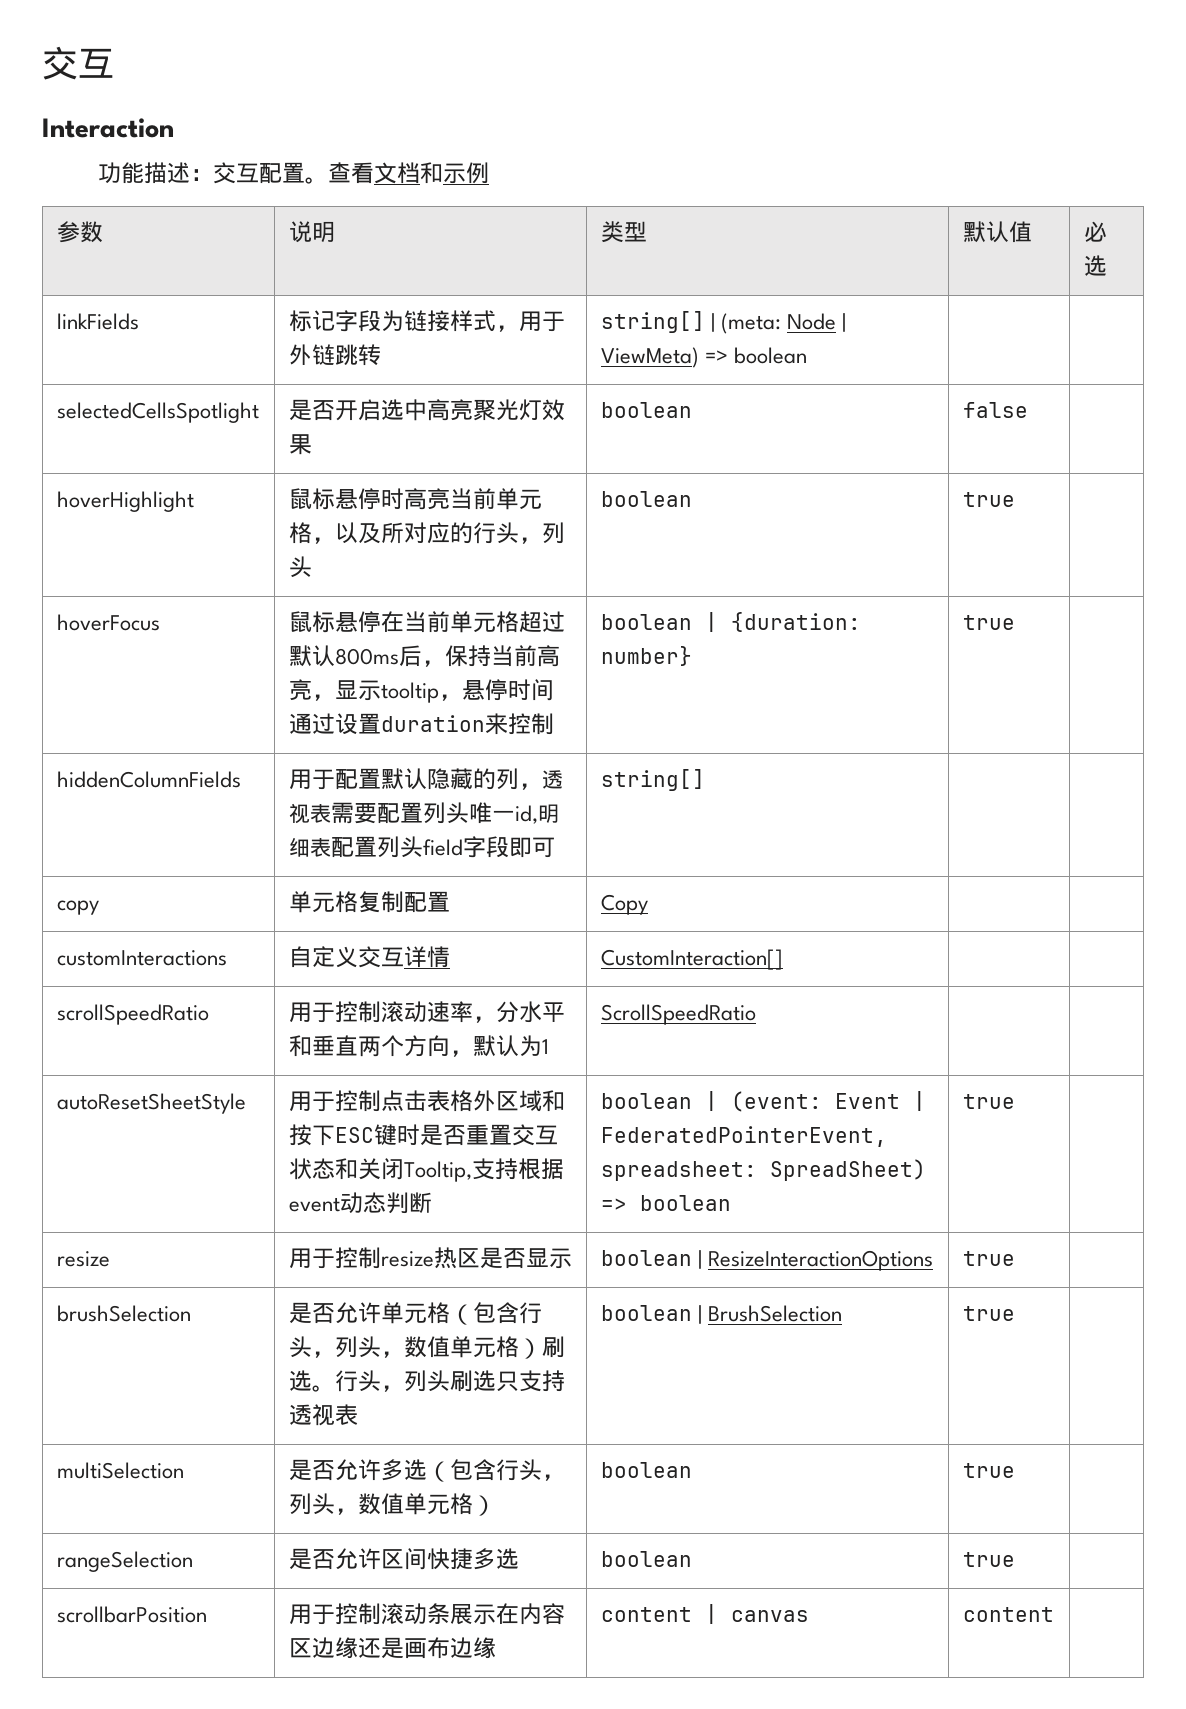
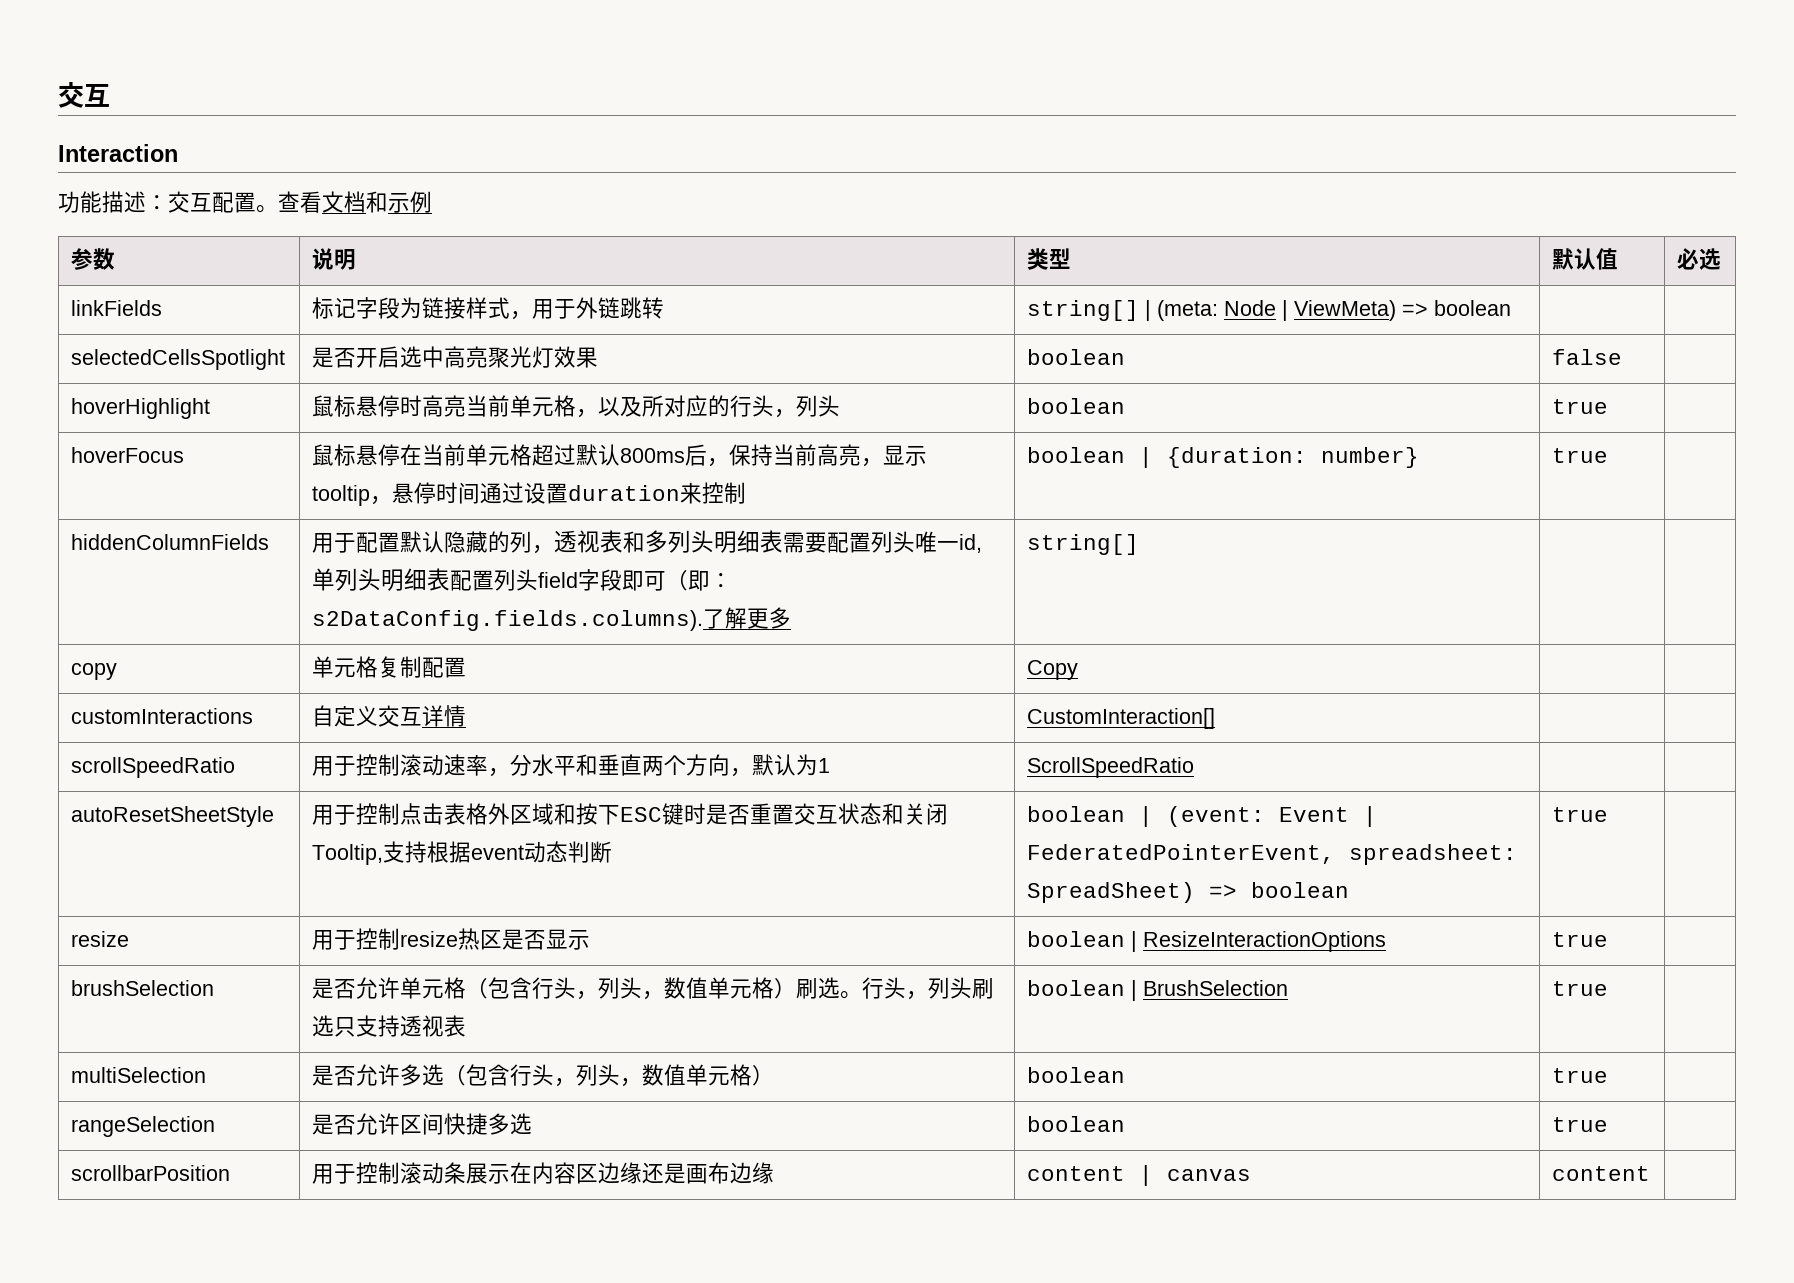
- hiddenColumnFields | 用于配置默认隐藏的列，透视表需要配置列头唯一id,明细表配置列头field字段即可 | string[] | |
+ hiddenColumnFields | 用于配置默认隐藏的列，透视表和多列头明细表需要配置列头唯一id,单列头明细表配置列头field字段即可（即：s2DataConfig.fields.columns).了解更多 | string[] | |

